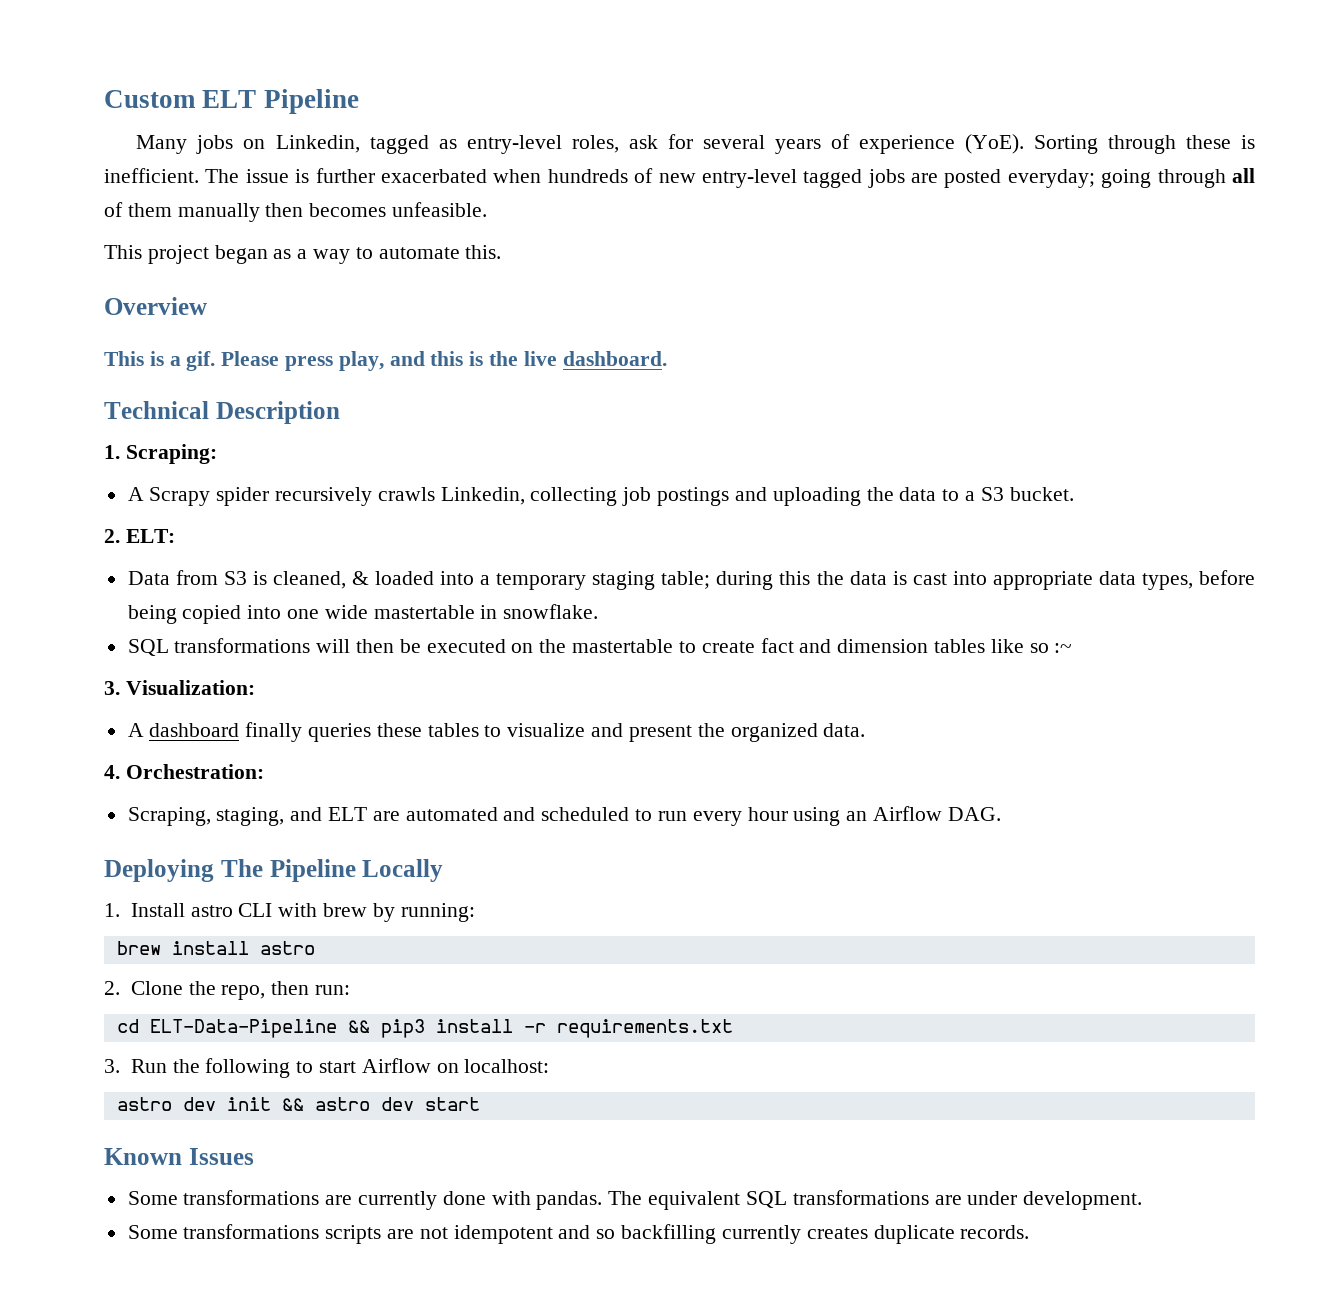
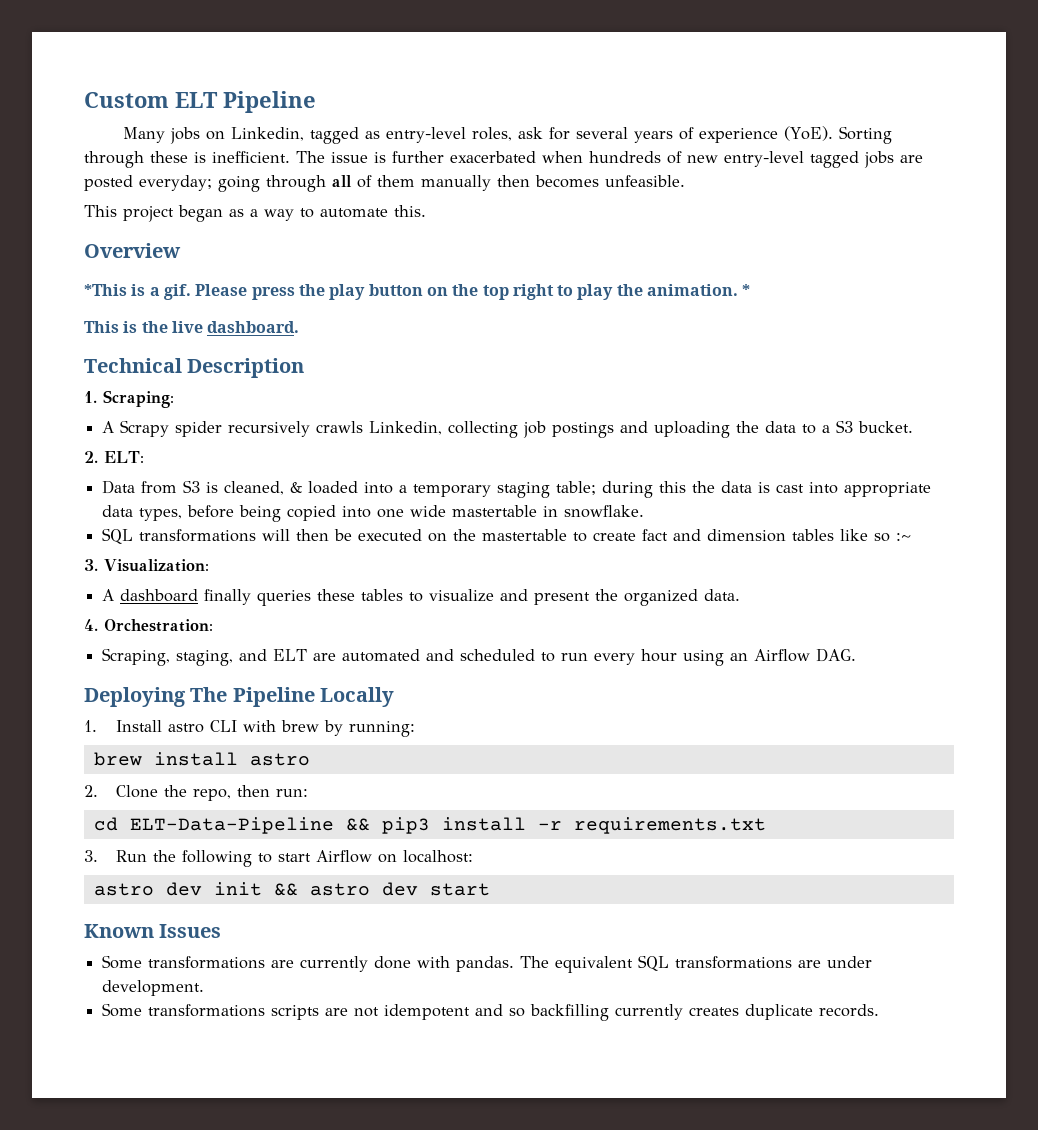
- This is a gif.
+ *This is a gif.
- Please press play, and this is the live dashboard.
+ Please press the play button on the top right to play the animation. *
+ This is the live dashboard.

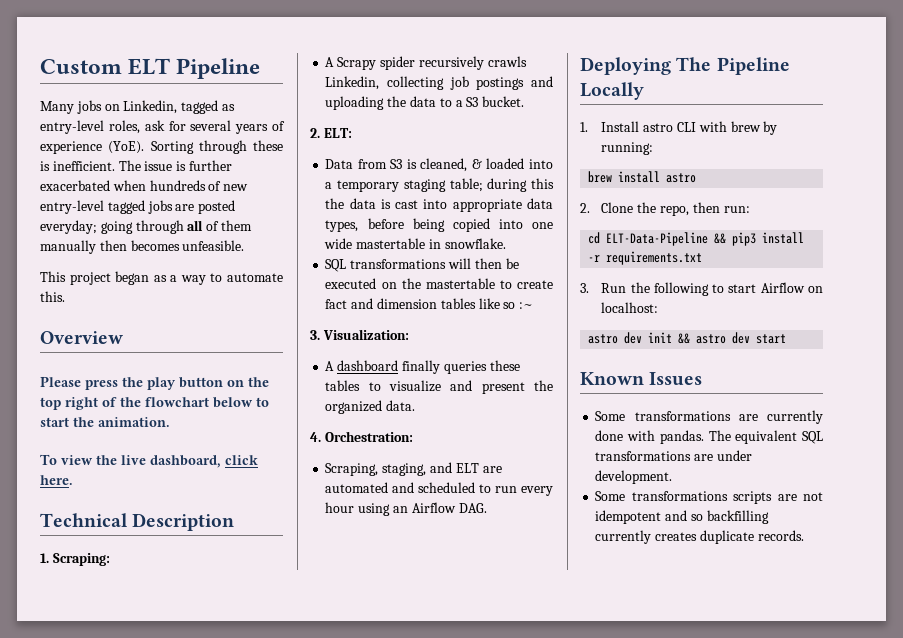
- *This is a gif. Please press the play button on the top right to play the animation. *
- This is the live dashboard.
+ Please press the play button on the top right of the flowchart below to start the animation.
+ To view the live dashboard, click here.

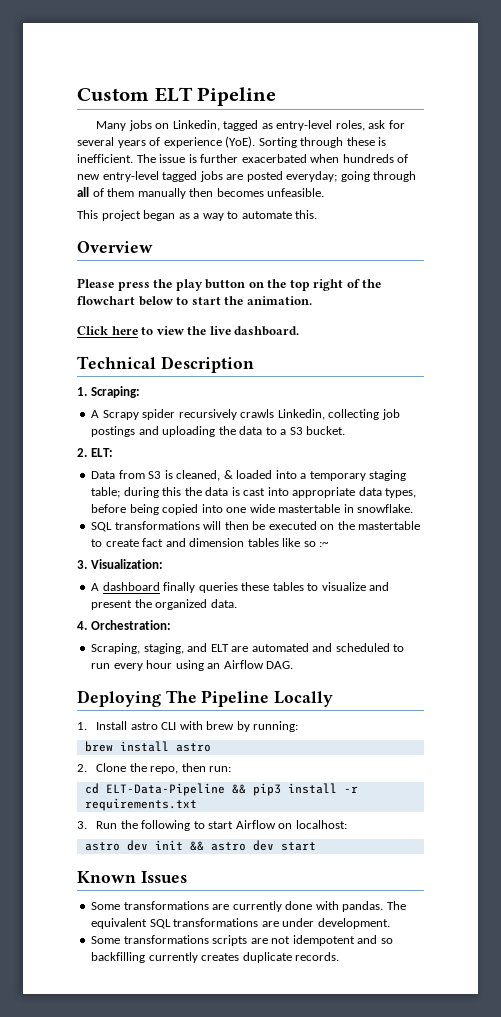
- To view the live dashboard, click here.
+ Click here to view the live dashboard.

